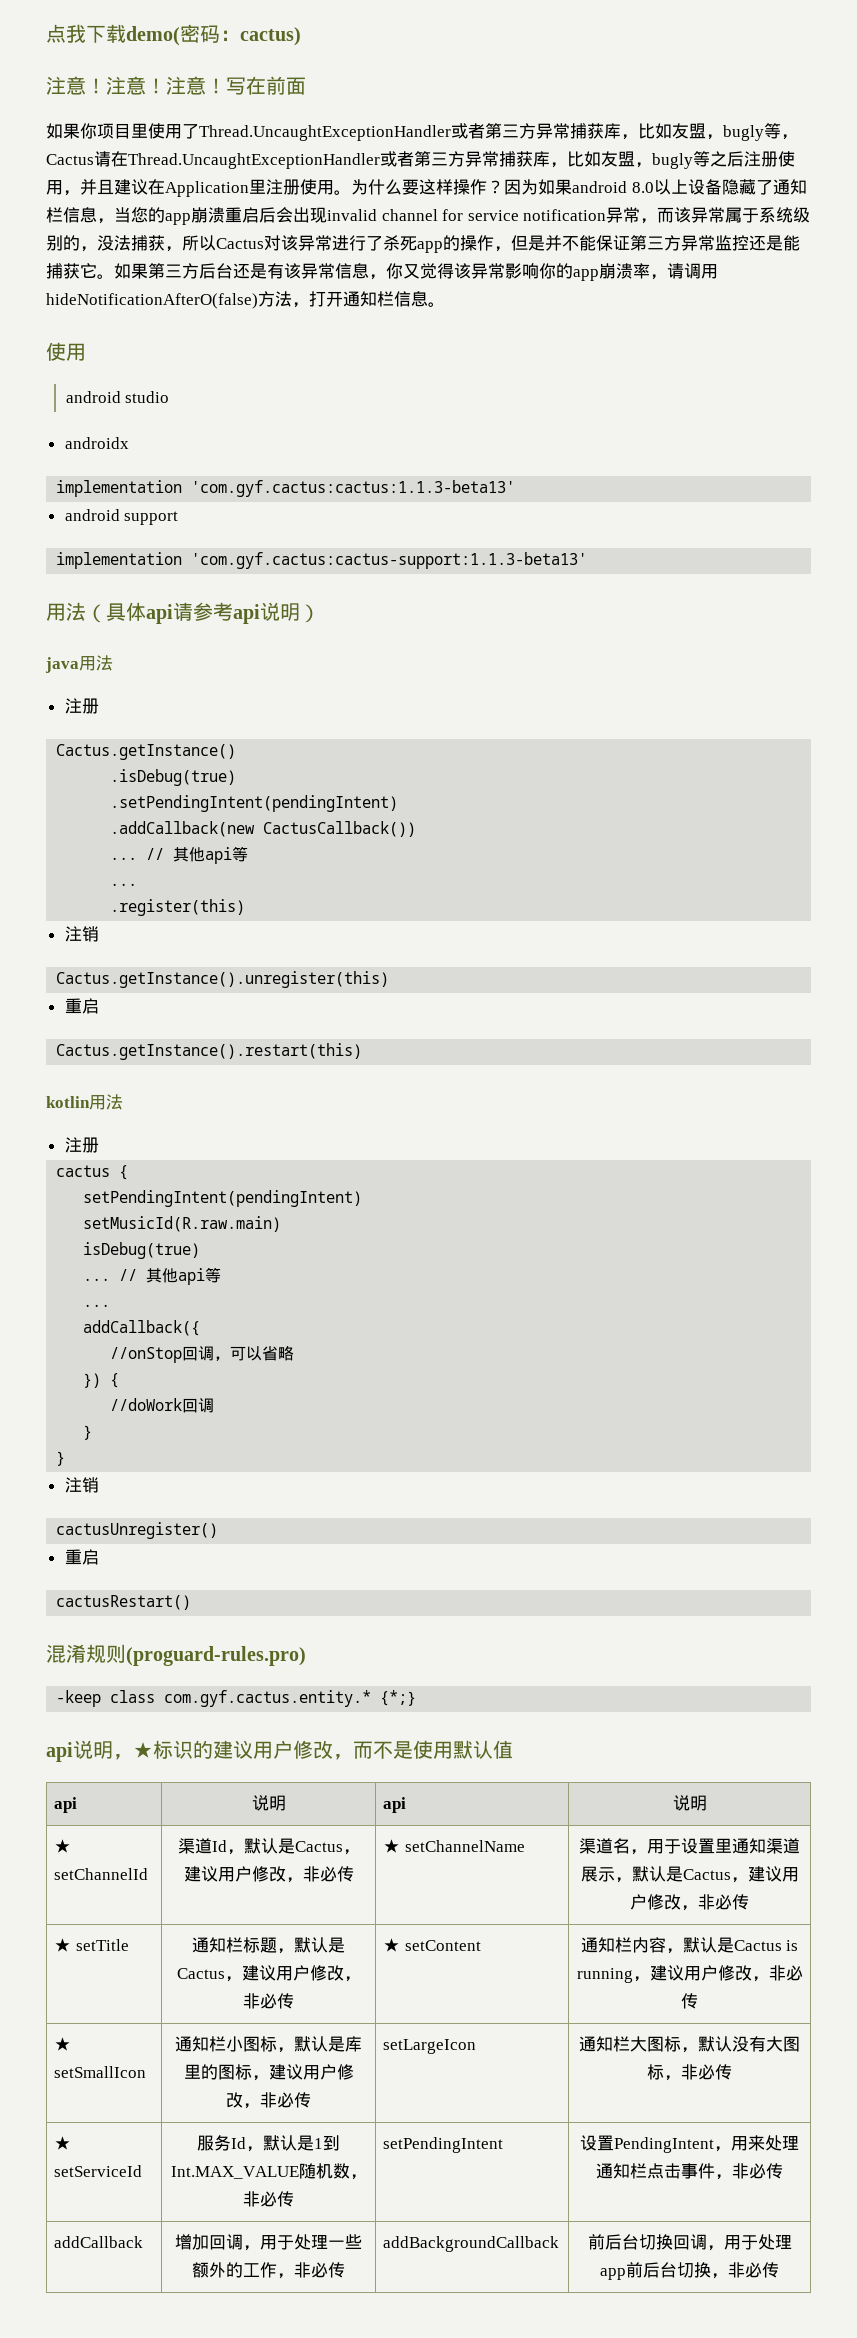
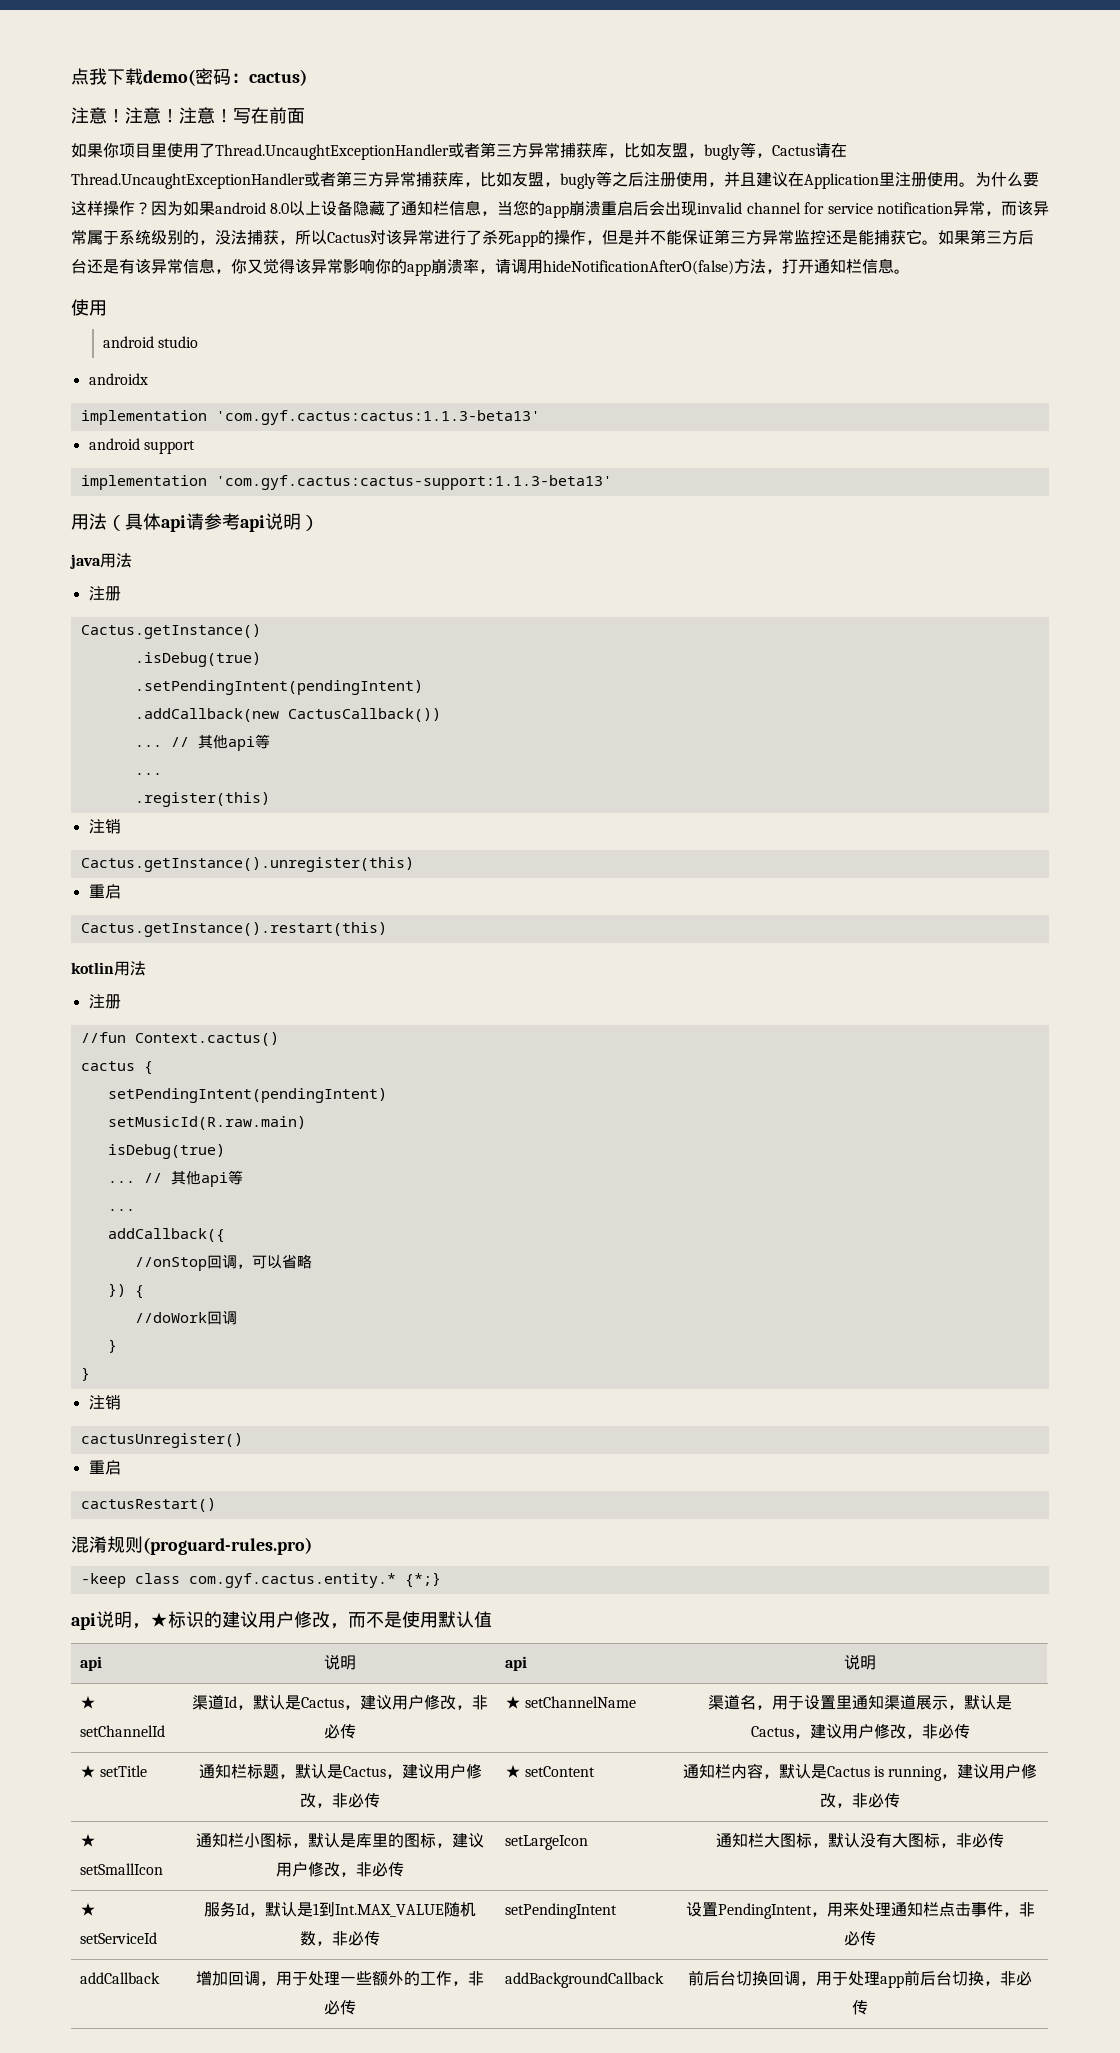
+ //fun Context.cactus()

